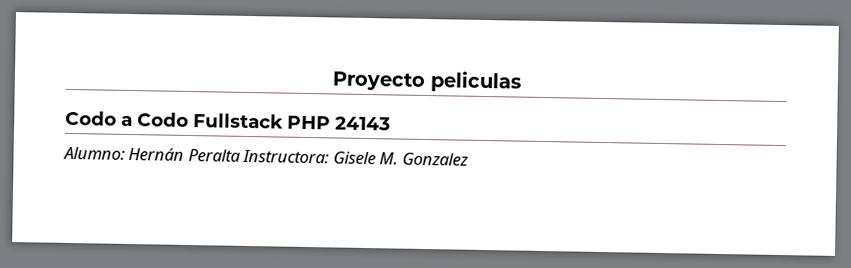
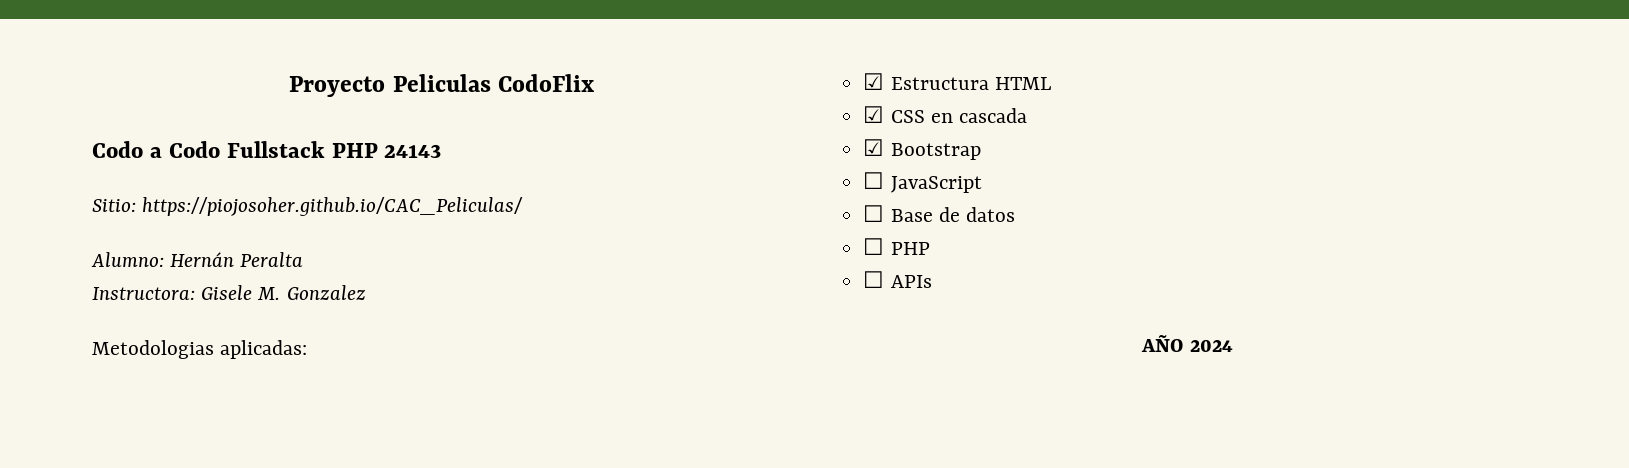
- Proyecto peliculas
+ Proyecto Peliculas CodoFlix
+ Sitio: https://piojosoher.github.io/CAC_Peliculas/
- Alumno: Hernán Peralta Instructora: Gisele M. Gonzalez
+ Alumno: Hernán Peralta
+ Instructora: Gisele M. Gonzalez
+ Metodologias aplicadas:
+ ☑ Estructura HTML
+ ☑ CSS en cascada
+ ☑ Bootstrap
+ ☐ JavaScript
+ ☐ Base de datos
+ ☐ PHP
+ ☐ APIs
+ AÑO 2024

